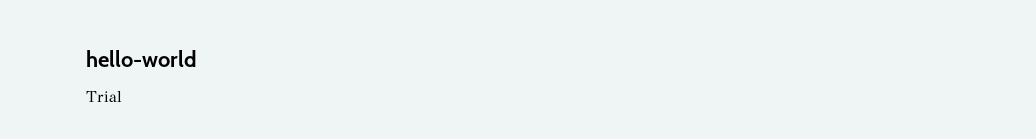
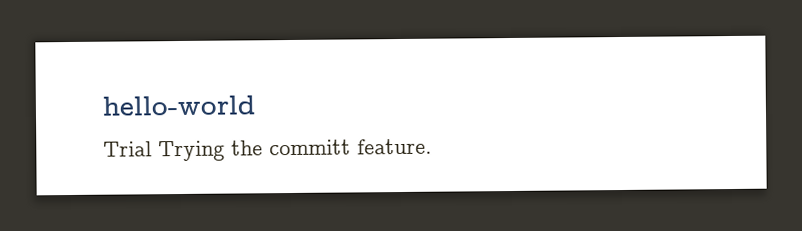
- Trial
+ Trial Trying the committ feature.

